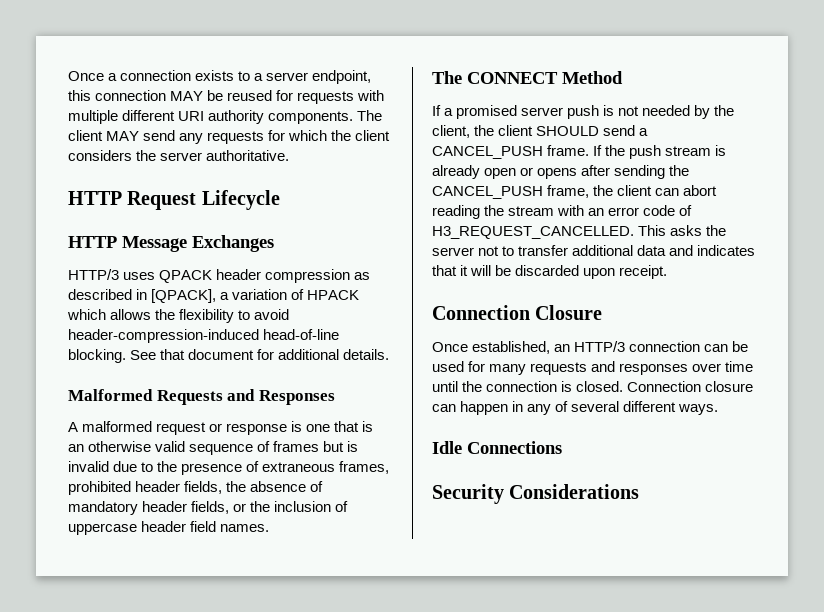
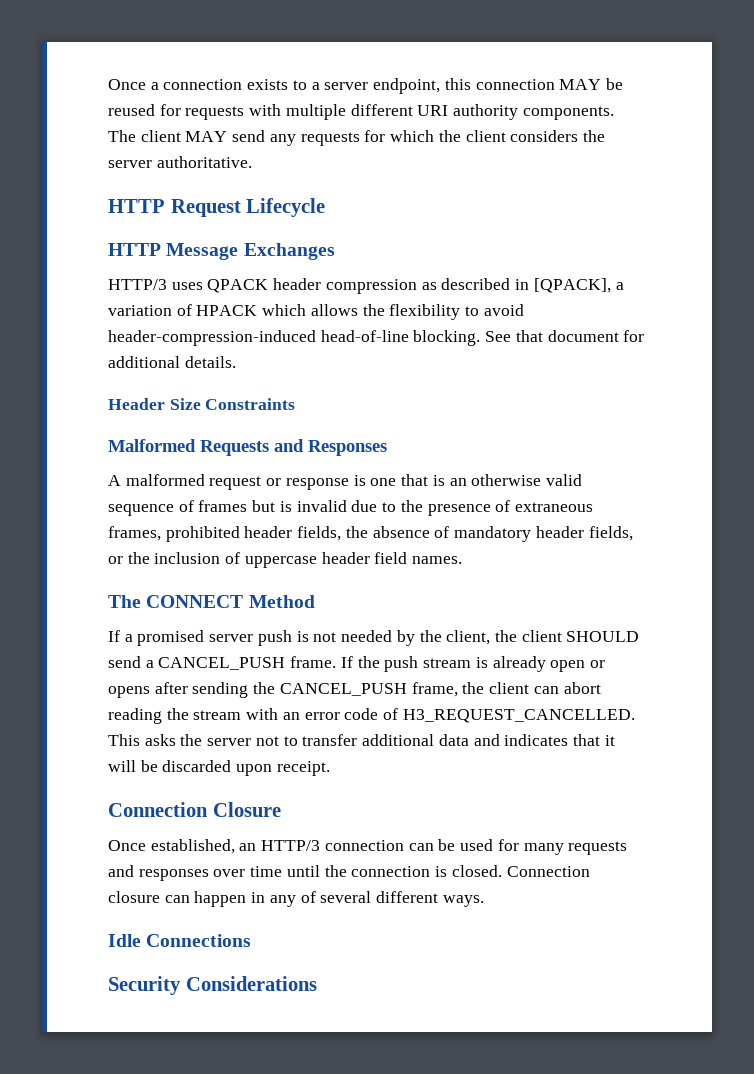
+ Header Size Constraints

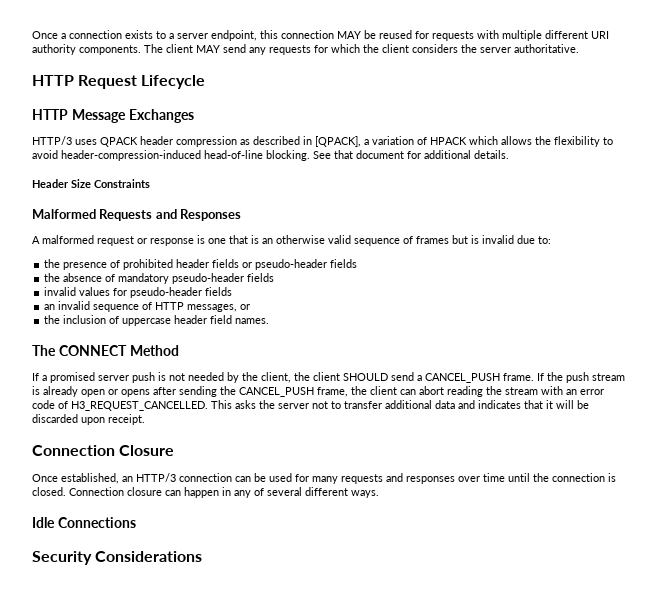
- A malformed request or response is one that is an otherwise valid sequence of frames but is invalid due to the presence of extraneous frames, prohibited header fields, the absence of mandatory header fields, or the inclusion of uppercase header field names.
+ A malformed request or response is one that is an otherwise valid sequence of frames but is invalid due to:
+ the presence of prohibited header fields or pseudo-header fields
+ the absence of mandatory pseudo-header fields
+ invalid values for pseudo-header fields
+ an invalid sequence of HTTP messages, or
+ the inclusion of uppercase header field names.

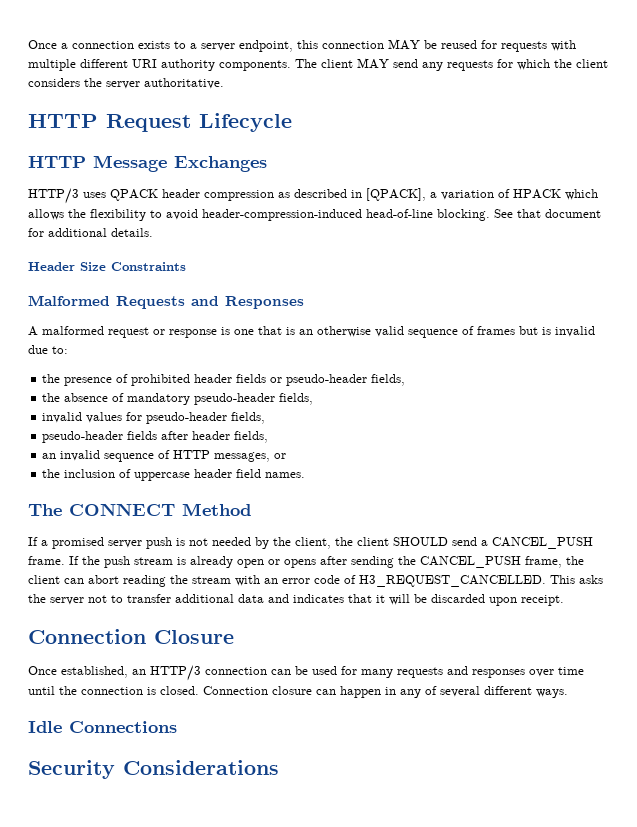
- the presence of prohibited header fields or pseudo-header fields
+ the presence of prohibited header fields or pseudo-header fields,
- the absence of mandatory pseudo-header fields
+ the absence of mandatory pseudo-header fields,
- invalid values for pseudo-header fields
+ invalid values for pseudo-header fields,
+ pseudo-header fields after header fields,

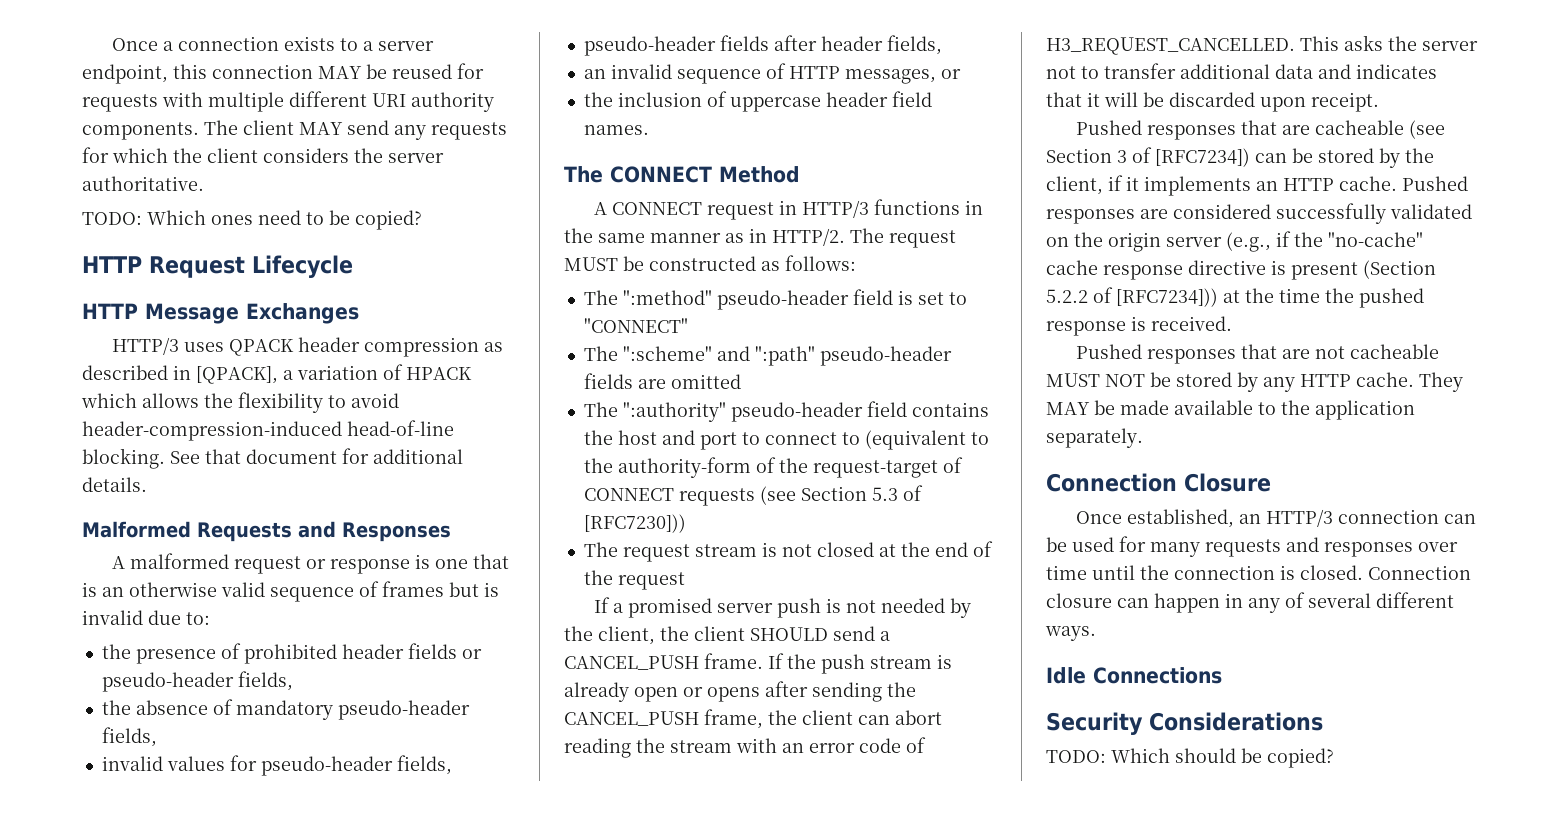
+ TODO: Which ones need to be copied?
- Header Size Constraints
+ A CONNECT request in HTTP/3 functions in the same manner as in HTTP/2. The request MUST be constructed as follows:
+ The ":method" pseudo-header field is set to "CONNECT"
+ The ":scheme" and ":path" pseudo-header fields are omitted
+ The ":authority" pseudo-header field contains the host and port to connect to (equivalent to the authority-form of the request-target of CONNECT requests (see Section 5.3 of [RFC7230]))
+ The request stream is not closed at the end of the request
+ Pushed responses that are cacheable (see Section 3 of [RFC7234]) can be stored by the client, if it implements an HTTP cache. Pushed responses are considered successfully validated on the origin server (e.g., if the "no-cache" cache response directive is present (Section 5.2.2 of [RFC7234])) at the time the pushed response is received.
+ Pushed responses that are not cacheable MUST NOT be stored by any HTTP cache. They MAY be made available to the application separately.
+ TODO: Which should be copied?

